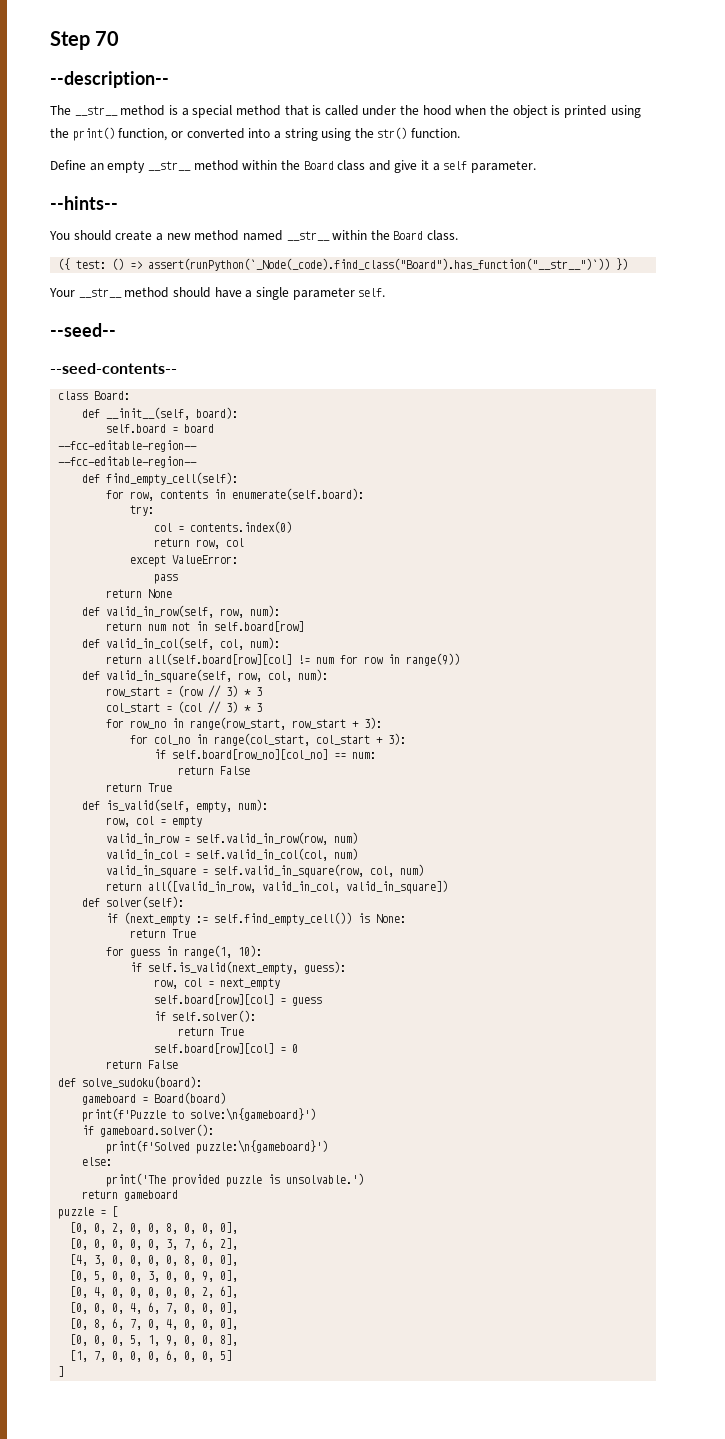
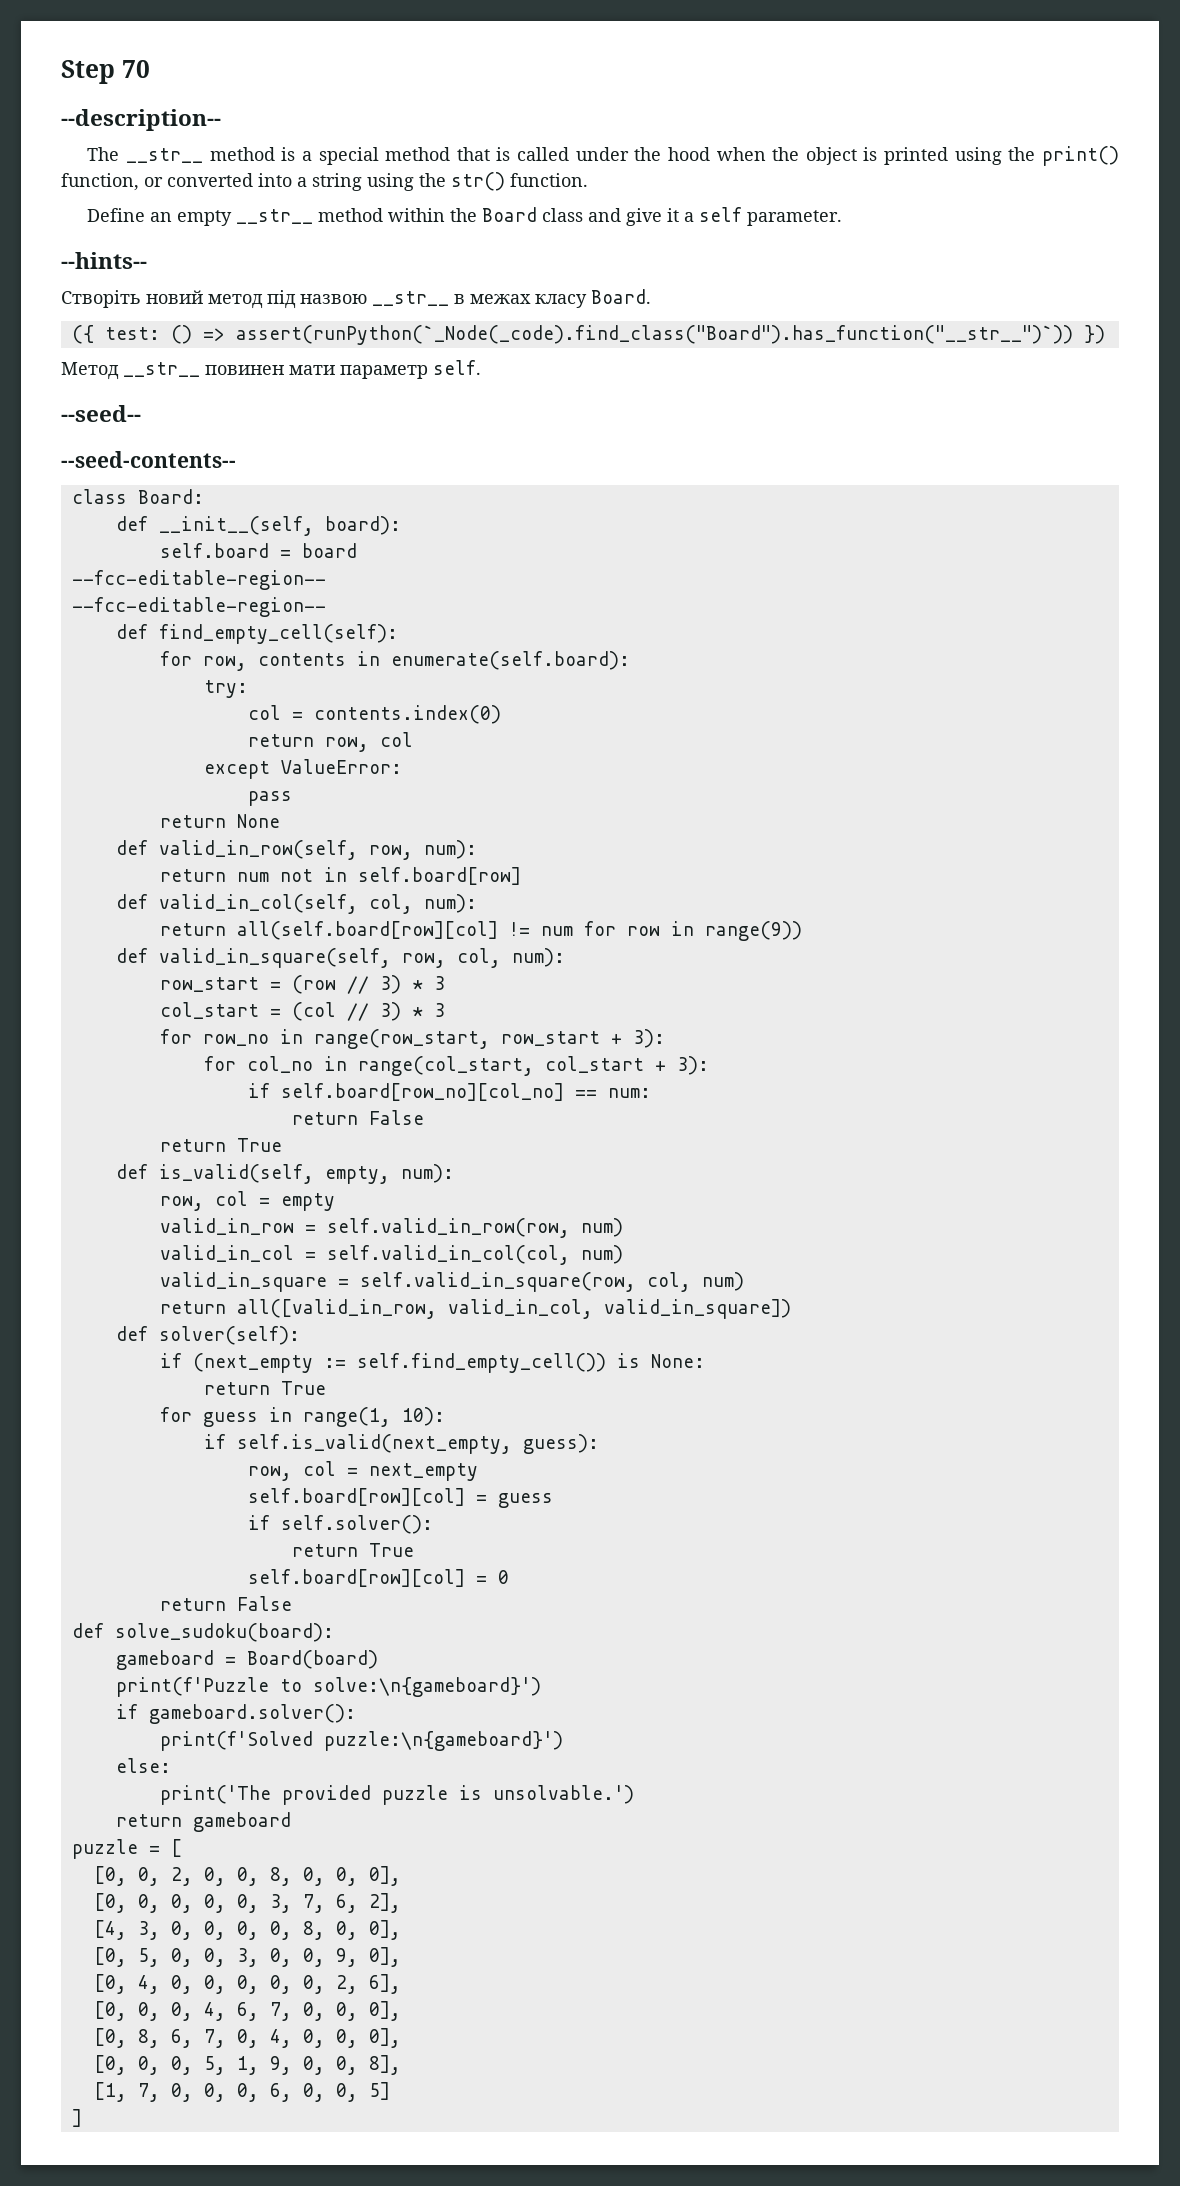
- You should create a new method named __str__ within the Board class.
+ Створіть новий метод під назвою __str__ в межах класу Board.
- Your __str__ method should have a single parameter self.
+ Метод __str__ повинен мати параметр self.

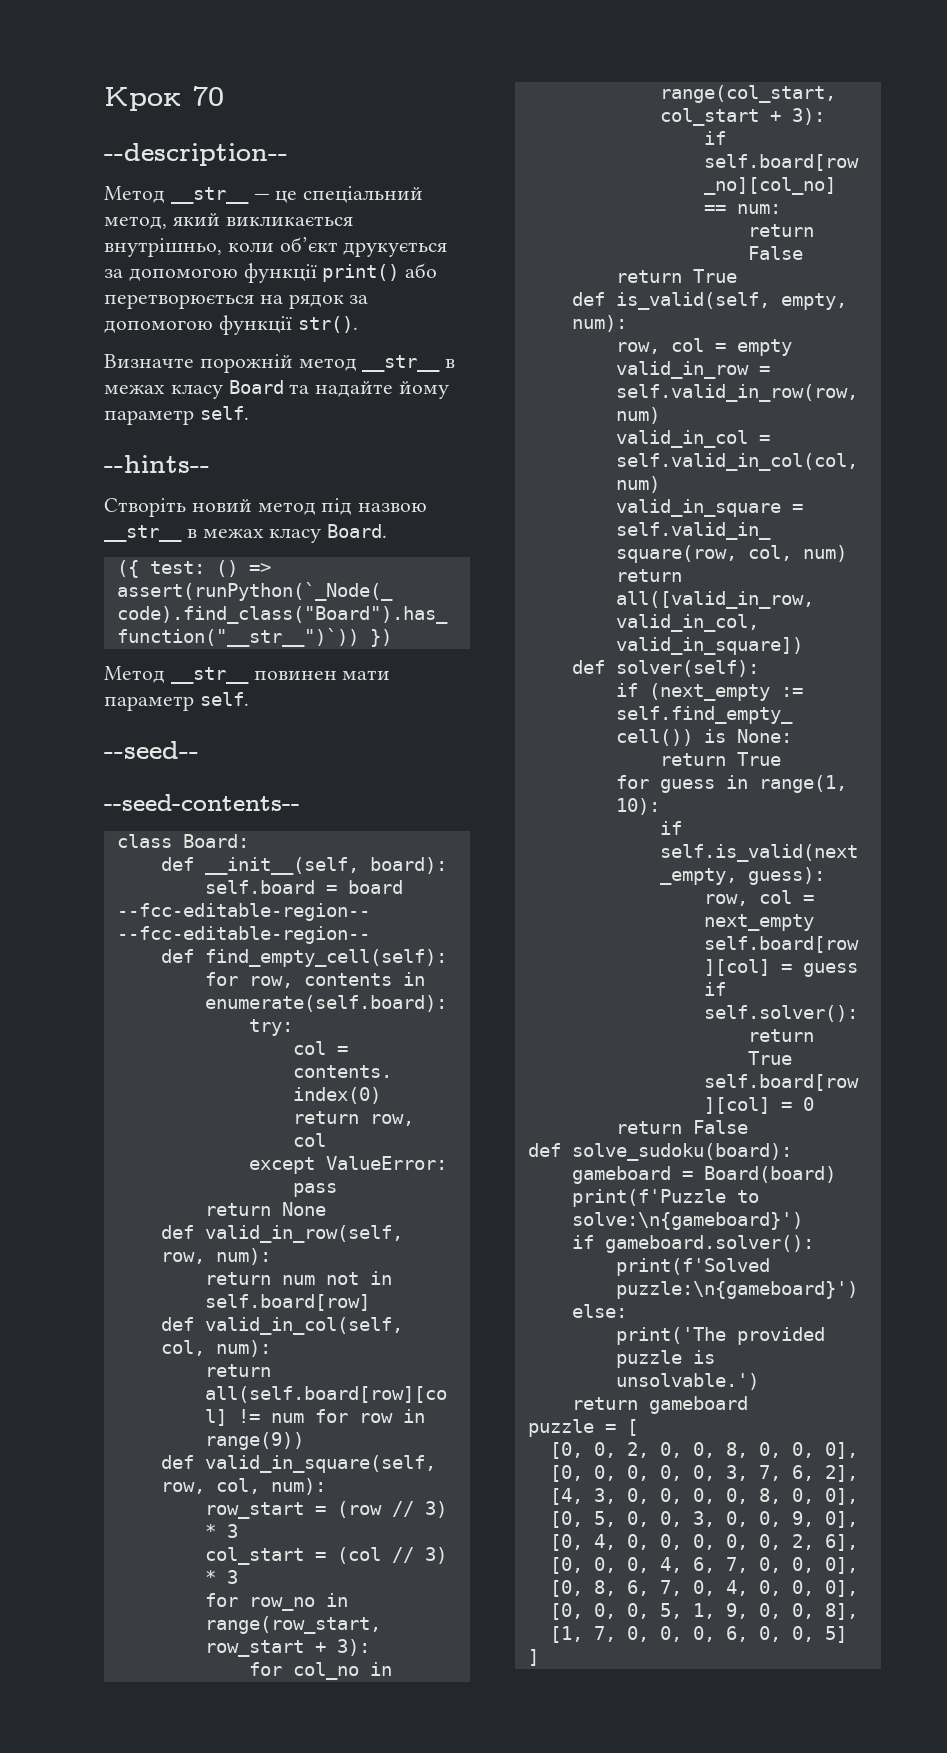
- Step 70
+ Крок 70
- The __str__ method is a special method that is called under the hood when the object is printed using the print() function, or converted into a string using the str() function.
- Define an empty __str__ method within the Board class and give it a self parameter.
+ Метод __str__ — це спеціальний метод, який викликається внутрішньо, коли об’єкт друкується за допомогою функції print() або перетворюється на рядок за допомогою функції str().
+ Визначте порожній метод __str__ в межах класу Board та надайте йому параметр self.

